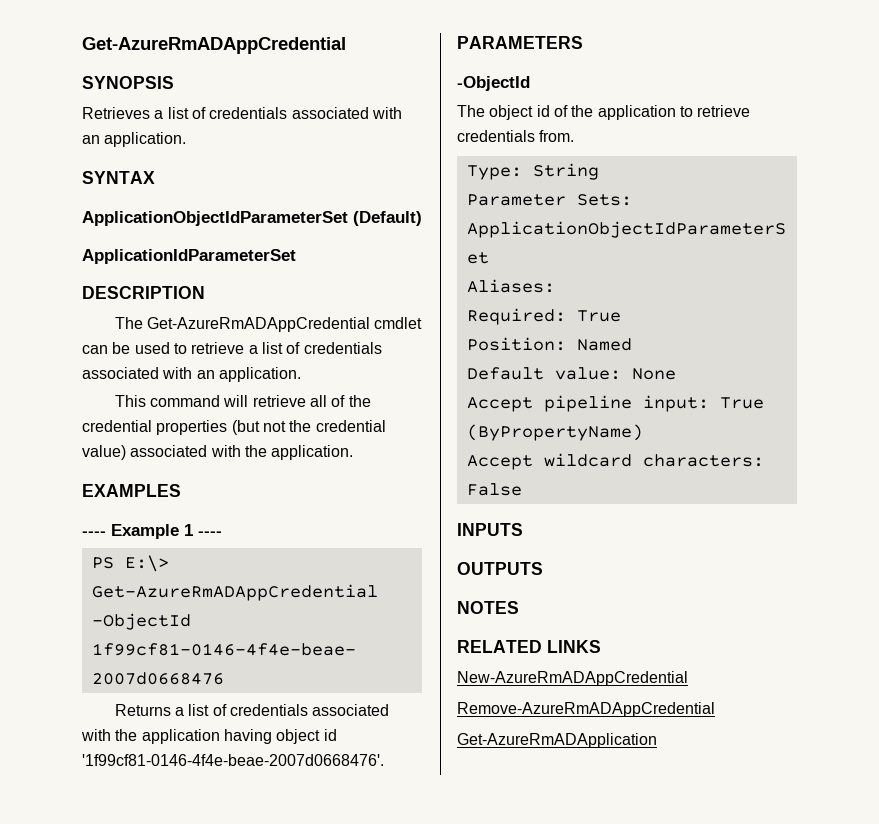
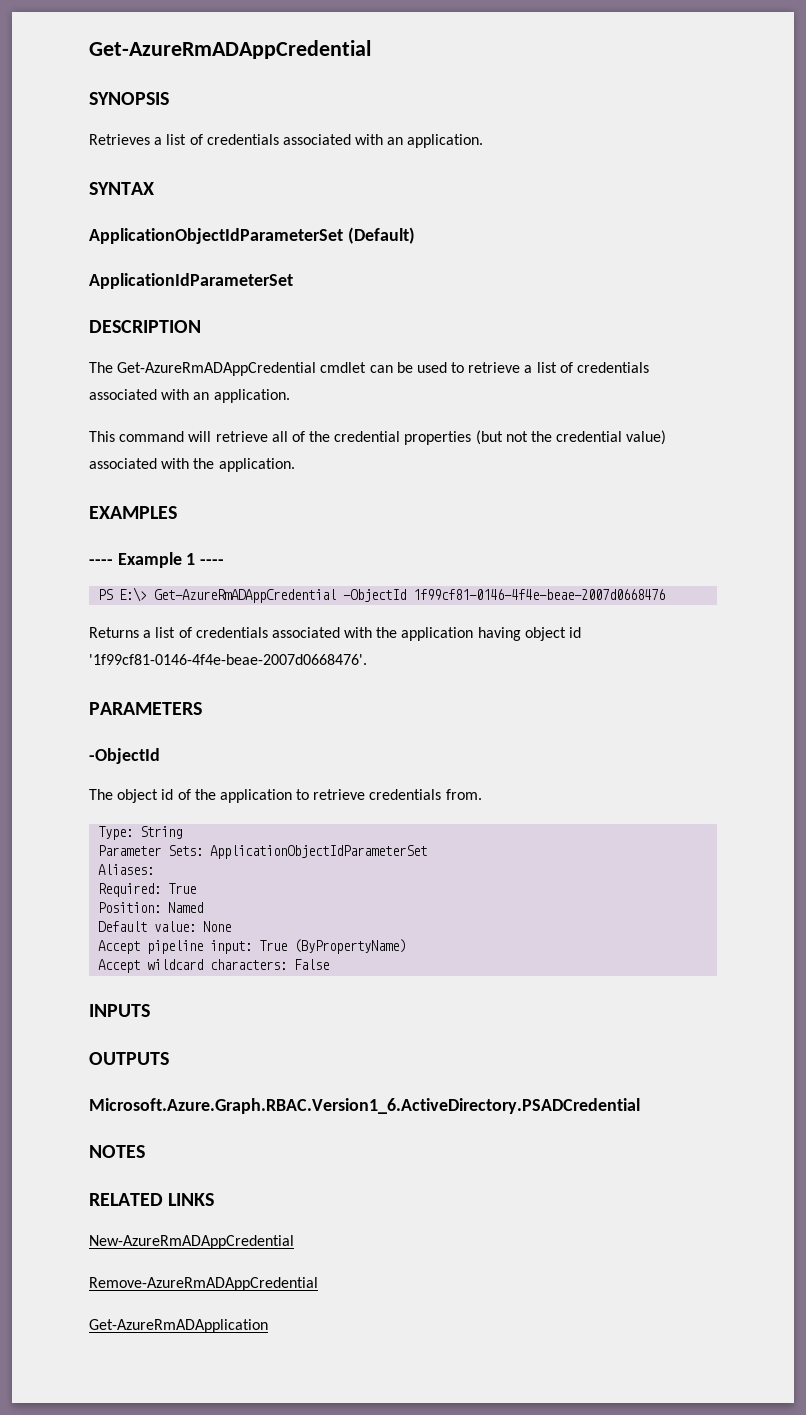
+ Microsoft.Azure.Graph.RBAC.Version1_6.ActiveDirectory.PSADCredential

